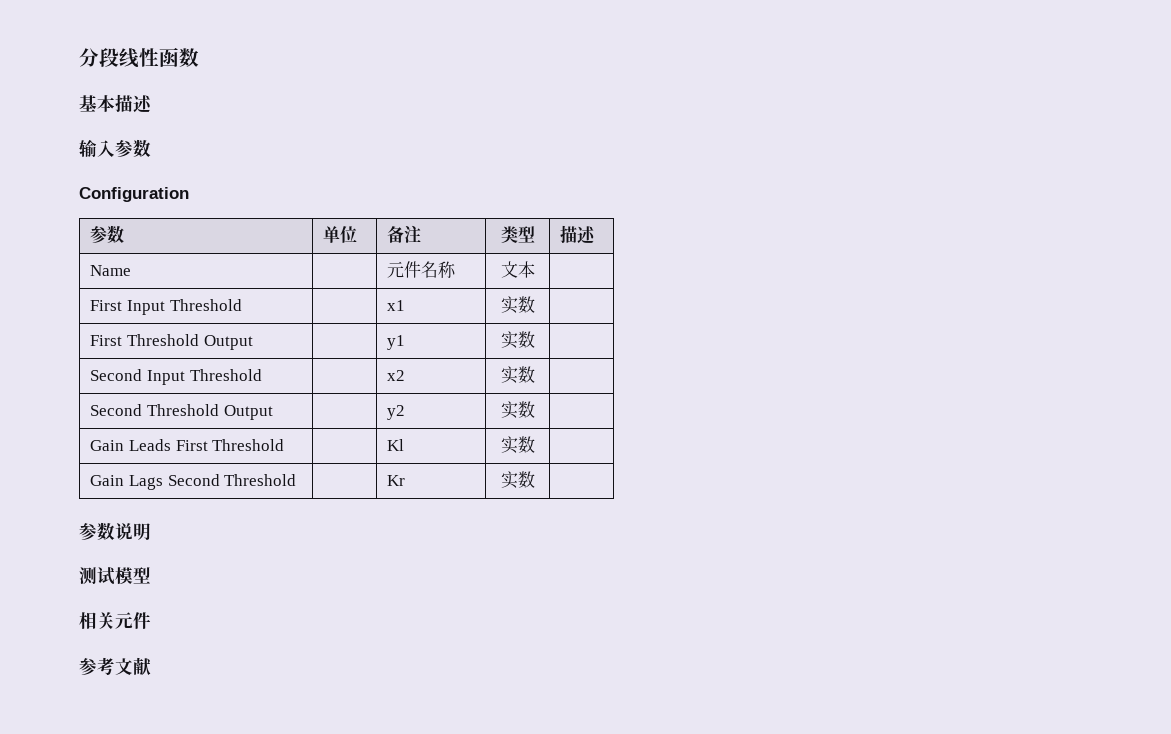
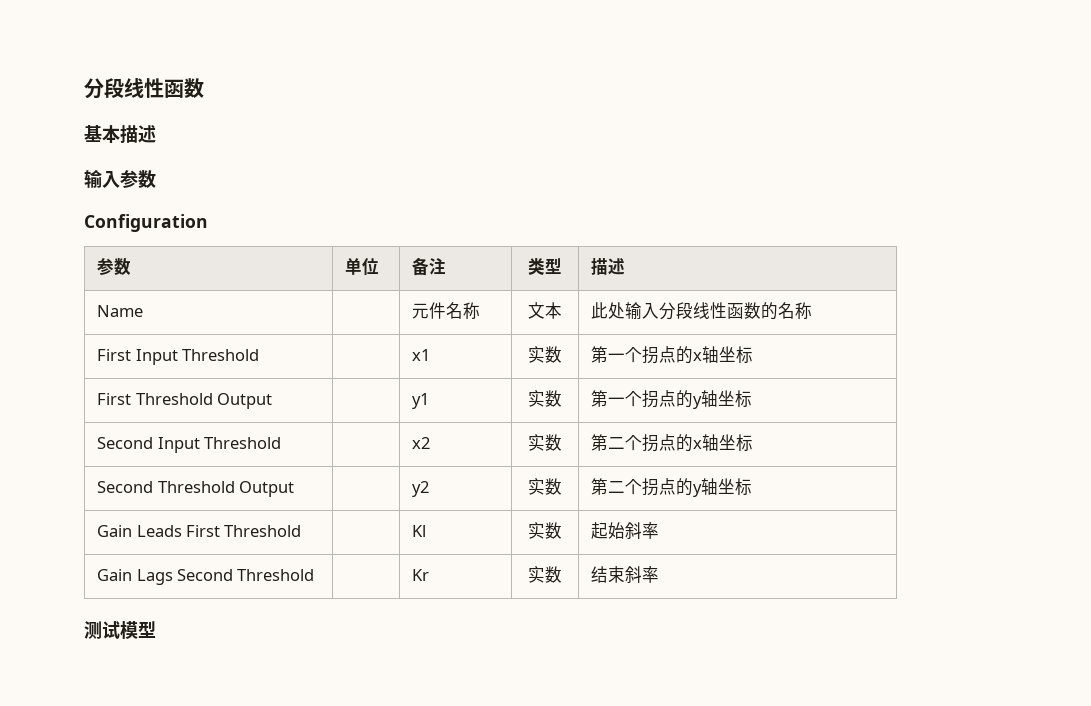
- Name | | 元件名称 | 文本 |
+ Name | | 元件名称 | 文本 | 此处输入分段线性函数的名称
- First Input Threshold | | x1 | 实数 |
+ First Input Threshold | | x1 | 实数 | 第一个拐点的x轴坐标
- First Threshold Output | | y1 | 实数 |
+ First Threshold Output | | y1 | 实数 | 第一个拐点的y轴坐标
- Second Input Threshold | | x2 | 实数 |
+ Second Input Threshold | | x2 | 实数 | 第二个拐点的x轴坐标
- Second Threshold Output | | y2 | 实数 |
+ Second Threshold Output | | y2 | 实数 | 第二个拐点的y轴坐标
- Gain Leads First Threshold | | Kl | 实数 |
+ Gain Leads First Threshold | | Kl | 实数 | 起始斜率
- Gain Lags Second Threshold | | Kr | 实数 |
- 参数说明
+ Gain Lags Second Threshold | | Kr | 实数 | 结束斜率
- 相关元件
- 参考文献

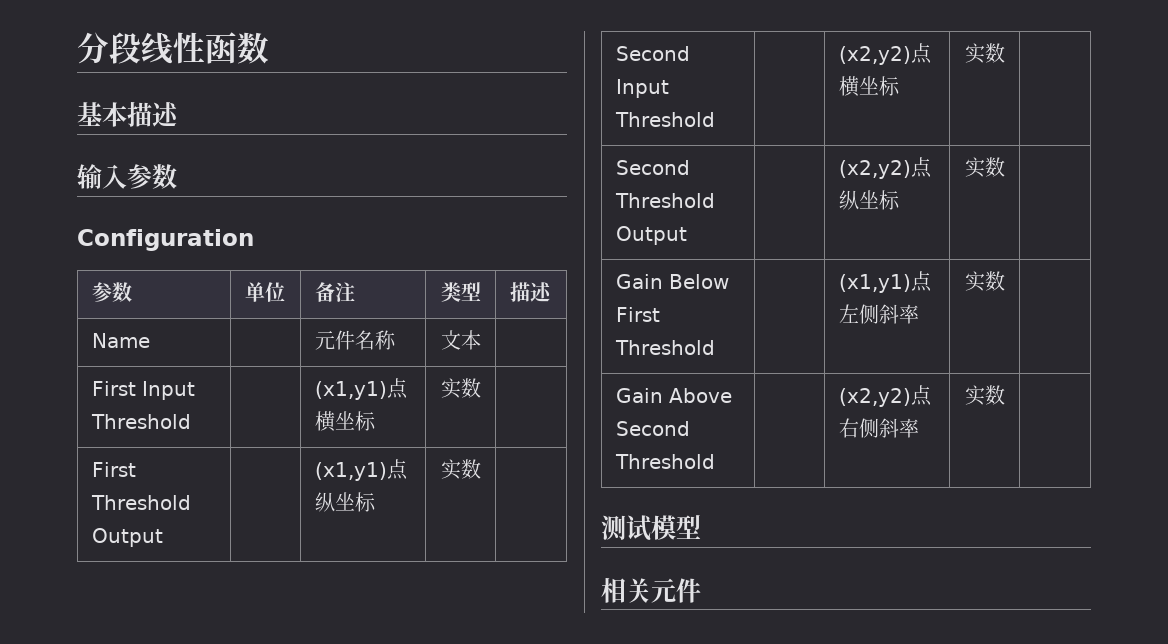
- Name | | 元件名称 | 文本 | 此处输入分段线性函数的名称
- First Input Threshold | | x1 | 实数 | 第一个拐点的x轴坐标
- First Threshold Output | | y1 | 实数 | 第一个拐点的y轴坐标
- Second Input Threshold | | x2 | 实数 | 第二个拐点的x轴坐标
- Second Threshold Output | | y2 | 实数 | 第二个拐点的y轴坐标
- Gain Leads First Threshold | | Kl | 实数 | 起始斜率
- Gain Lags Second Threshold | | Kr | 实数 | 结束斜率
+ Name | | 元件名称 | 文本 |
+ First Input Threshold | | (x1,y1)点横坐标 | 实数 |
+ First Threshold Output | | (x1,y1)点纵坐标 | 实数 |
+ Second Input Threshold | | (x2,y2)点横坐标 | 实数 |
+ Second Threshold Output | | (x2,y2)点纵坐标 | 实数 |
+ Gain Below First Threshold | | (x1,y1)点左侧斜率 | 实数 |
+ Gain Above Second Threshold | | (x2,y2)点右侧斜率 | 实数 |
+ 相关元件

